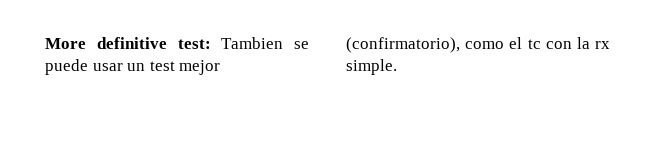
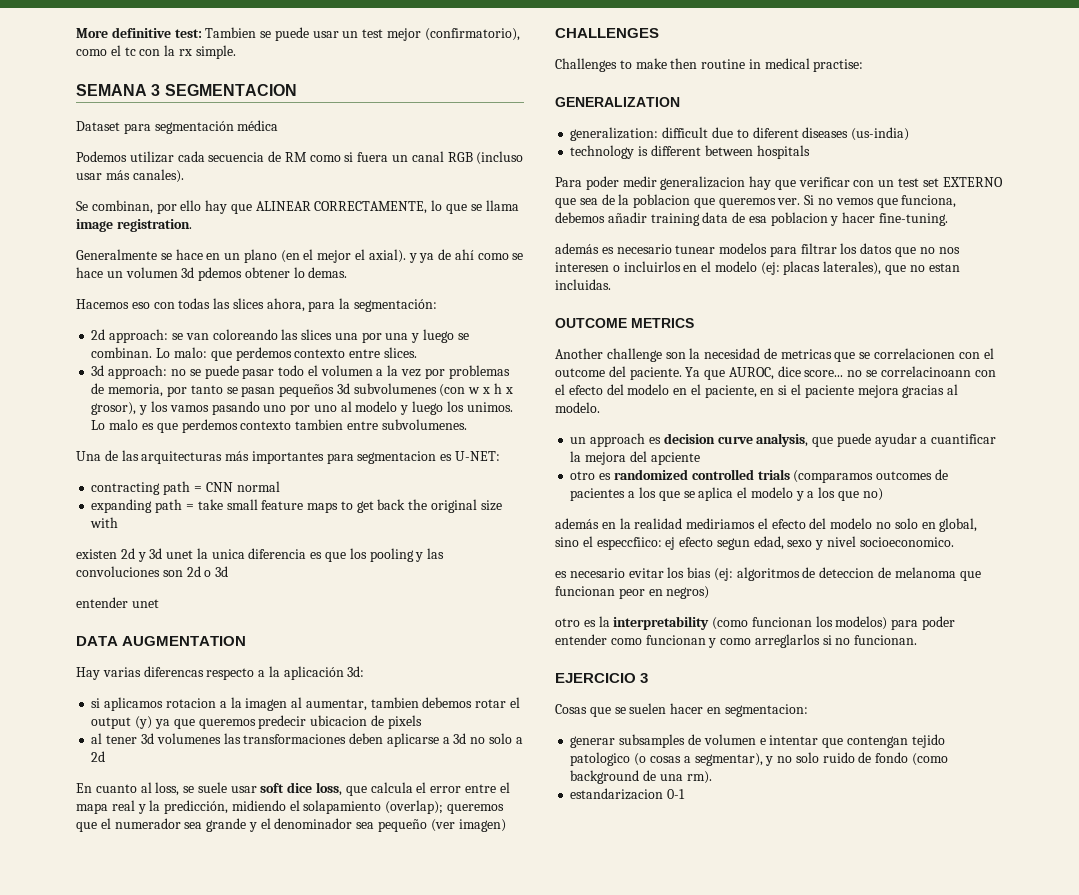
+ SEMANA 3 SEGMENTACION
+ Dataset para segmentación médica
+ Podemos utilizar cada secuencia de RM como si fuera un canal RGB (incluso usar más canales).
+ Se combinan, por ello hay que ALINEAR CORRECTAMENTE, lo que se llama image registration.
+ Generalmente se hace en un plano (en el mejor el axial). y ya de ahí como se hace un volumen 3d pdemos obtener lo demas.
+ Hacemos eso con todas las slices ahora, para la segmentación:
+ 2d approach: se van coloreando las slices una por una y luego se combinan. Lo malo: que perdemos contexto entre slices.
+ 3d approach: no se puede pasar todo el volumen a la vez por problemas de memoria, por tanto se pasan pequeños 3d subvolumenes (con w x h x grosor), y los vamos pasando uno por uno al modelo y luego los unimos. Lo malo es que perdemos contexto tambien entre subvolumenes.
+ Una de las arquitecturas más importantes para segmentacion es U-NET:
+ contracting path = CNN normal
+ expanding path = take small feature maps to get back the original size with
+ existen 2d y 3d unet la unica diferencia es que los pooling y las convoluciones son 2d o 3d
+ entender unet
+ DATA AUGMENTATION
+ Hay varias diferencas respecto a la aplicación 3d:
+ si aplicamos rotacion a la imagen al aumentar, tambien debemos rotar el output (y) ya que queremos predecir ubicacion de pixels
+ al tener 3d volumenes las transformaciones deben aplicarse a 3d no solo a 2d
+ En cuanto al loss, se suele usar soft dice loss, que calcula el error entre el mapa real y la predicción, midiendo el solapamiento (overlap); queremos que el numerador sea grande y el denominador sea pequeño (ver imagen)
+ CHALLENGES
+ Challenges to make then routine in medical practise:
+ GENERALIZATION
+ generalization: difficult due to diferent diseases (us-india)
+ technology is different between hospitals
+ Para poder medir generalizacion hay que verificar con un test set EXTERNO que sea de la poblacion que queremos ver. Si no vemos que funciona, debemos añadir training data de esa poblacion y hacer fine-tuning.
+ además es necesario tunear modelos para filtrar los datos que no nos interesen o incluirlos en el modelo (ej: placas laterales), que no estan incluidas.
+ OUTCOME METRICS
+ Another challenge son la necesidad de metricas que se correlacionen con el outcome del paciente. Ya que AUROC, dice score... no se correlacinoann con el efecto del modelo en el paciente, en si el paciente mejora gracias al modelo.
+ un approach es decision curve analysis, que puede ayudar a cuantificar la mejora del apciente
+ otro es randomized controlled trials (comparamos outcomes de pacientes a los que se aplica el modelo y a los que no)
+ además en la realidad mediriamos el efecto del modelo no solo en global, sino el especcfiico: ej efecto segun edad, sexo y nivel socioeconomico.
+ es necesario evitar los bias (ej: algoritmos de deteccion de melanoma que funcionan peor en negros)
+ otro es la interpretability (como funcionan los modelos) para poder entender como funcionan y como arreglarlos si no funcionan.
+ EJERCICIO 3
+ Cosas que se suelen hacer en segmentacion:
+ generar subsamples de volumen e intentar que contengan tejido patologico (o cosas a segmentar), y no solo ruido de fondo (como background de una rm).
+ estandarizacion 0-1

